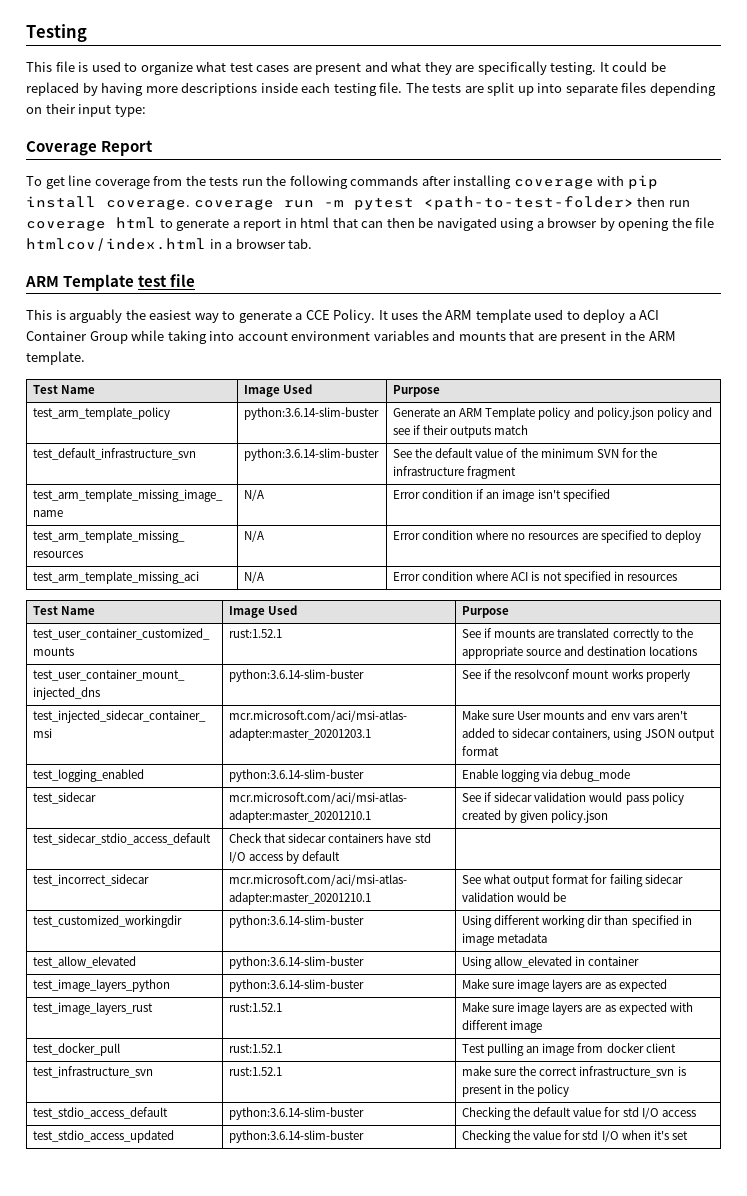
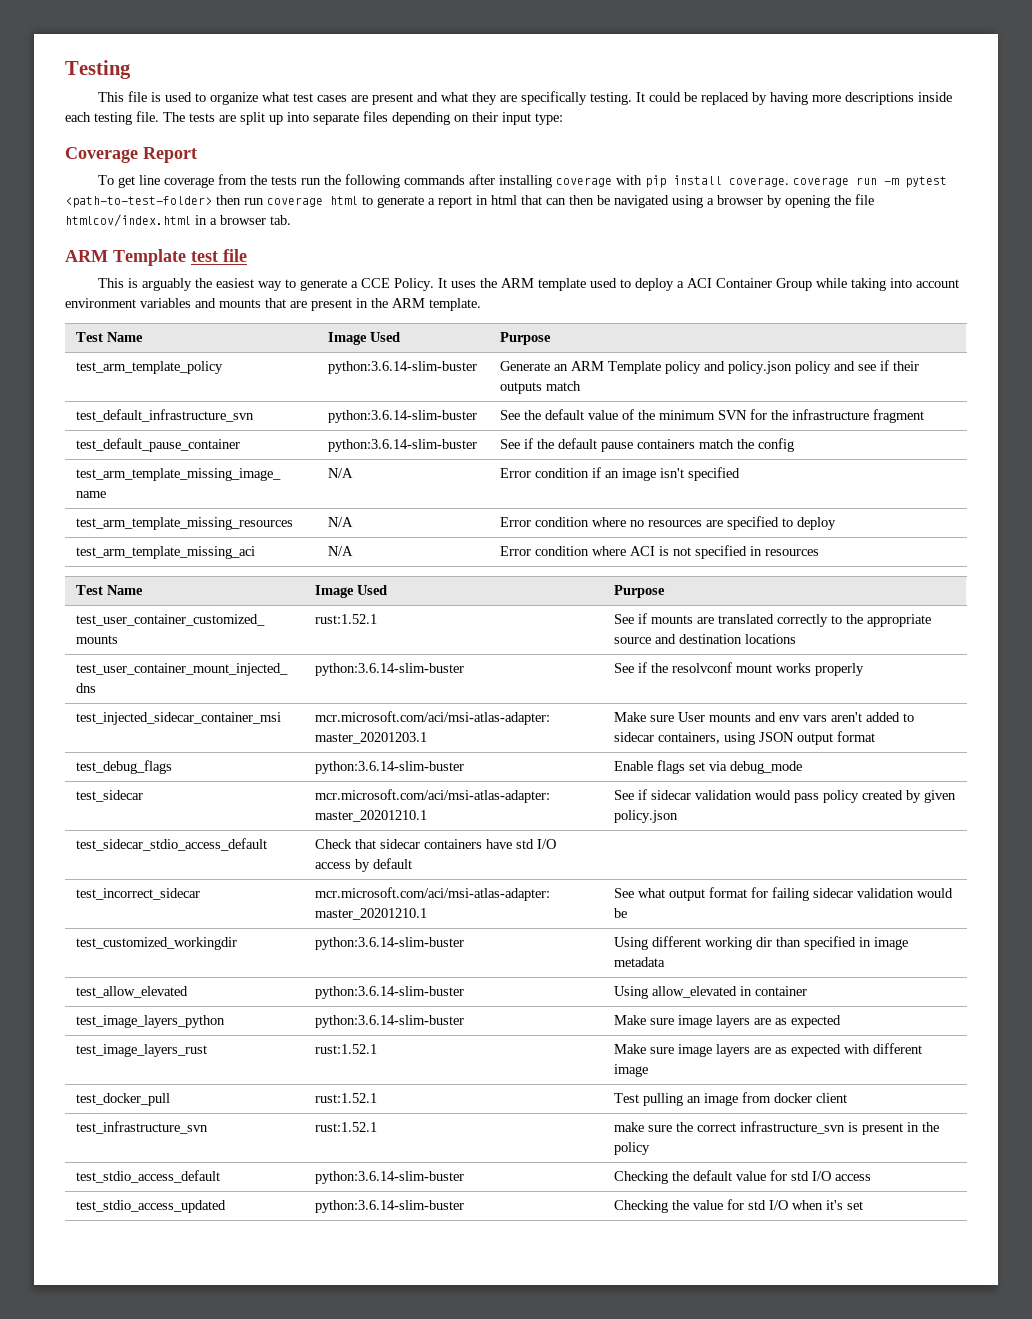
+ test_default_pause_container | python:3.6.14-slim-buster | See if the default pause containers match the config
- test_logging_enabled | python:3.6.14-slim-buster | Enable logging via debug_mode
+ test_debug_flags | python:3.6.14-slim-buster | Enable flags set via debug_mode

